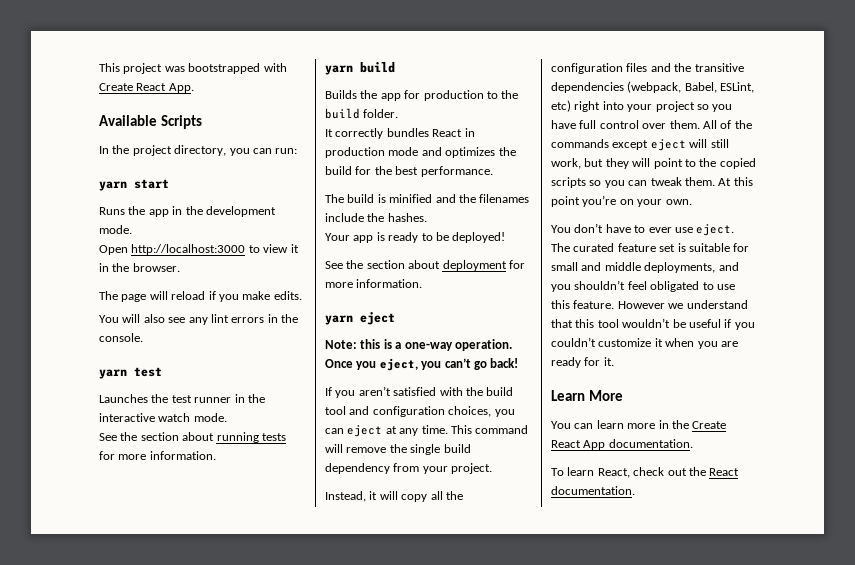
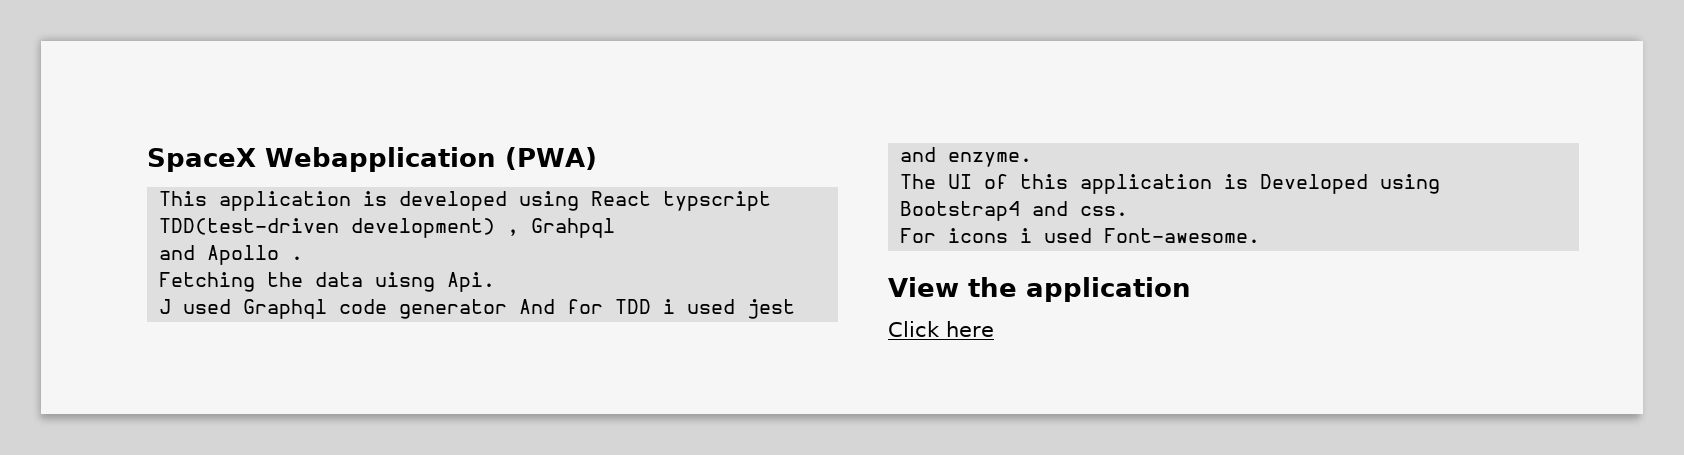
- This project was bootstrapped with Create React App.
- Available Scripts
- In the project directory, you can run:
- yarn start
- Runs the app in the development mode.
- Open http://localhost:3000 to view it in the browser.
- The page will reload if you make edits.
- You will also see any lint errors in the console.
- yarn test
- Launches the test runner in the interactive watch mode.
- See the section about running tests for more information.
- yarn build
- Builds the app for production to the build folder.
- It correctly bundles React in production mode and optimizes the build for the best performance.
- The build is minified and the filenames include the hashes.
- Your app is ready to be deployed!
- See the section about deployment for more information.
- yarn eject
- Note: this is a one-way operation. Once you eject, you can’t go back!
- If you aren’t satisfied with the build tool and configuration choices, you can eject at any time. This command will remove the single build dependency from your project.
- Instead, it will copy all the configuration files and the transitive dependencies (webpack, Babel, ESLint, etc) right into your project so you have full control over them. All of the commands except eject will still work, but they will point to the copied scripts so you can tweak them. At this point you’re on your own.
- You don’t have to ever use eject. The curated feature set is suitable for small and middle deployments, and you shouldn’t feel obligated to use this feature. However we understand that this tool wouldn’t be useful if you couldn’t customize it when you are ready for it.
- Learn More
- You can learn more in the Create React App documentation.
- To learn React, check out the React documentation.
+ SpaceX Webapplication (PWA)
+ This application is developed using React typscript TDD(test-driven development) , Grahpql
+ and Apollo .
+ Fetching the data uisng Api.
+ J used Graphql code generator And for TDD i used jest and enzyme.
+ The UI of this application is Developed using Bootstrap4 and css.
+ For icons i used Font-awesome.
+ View the application
+ Click here

